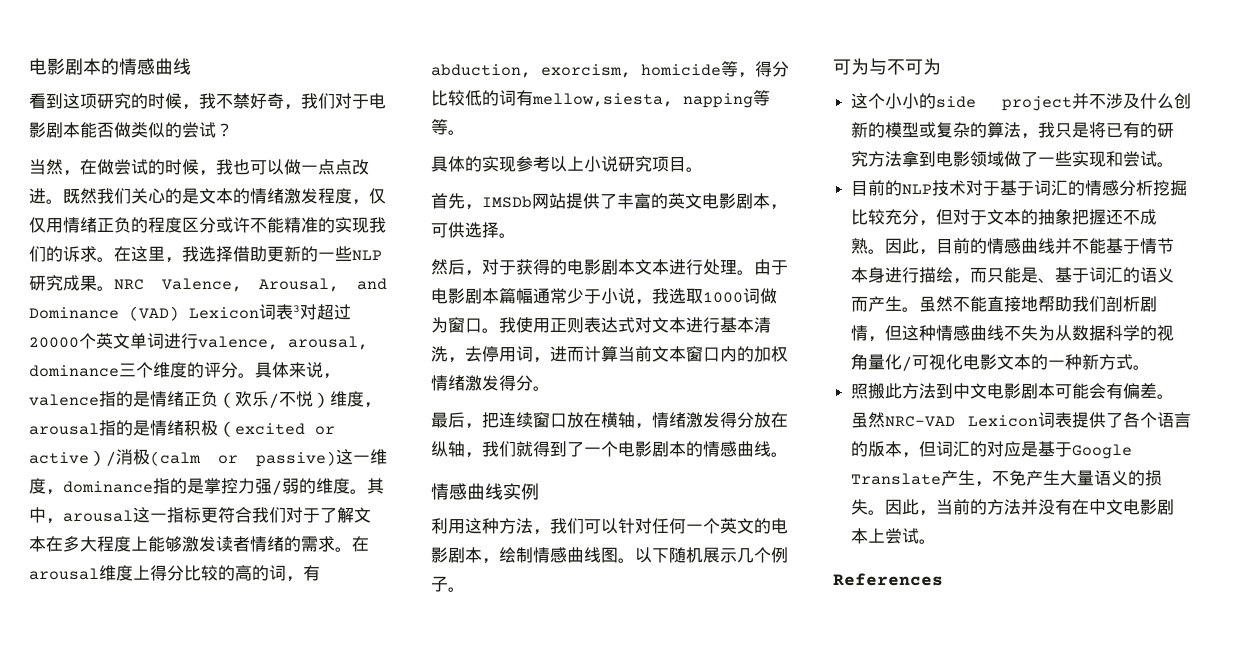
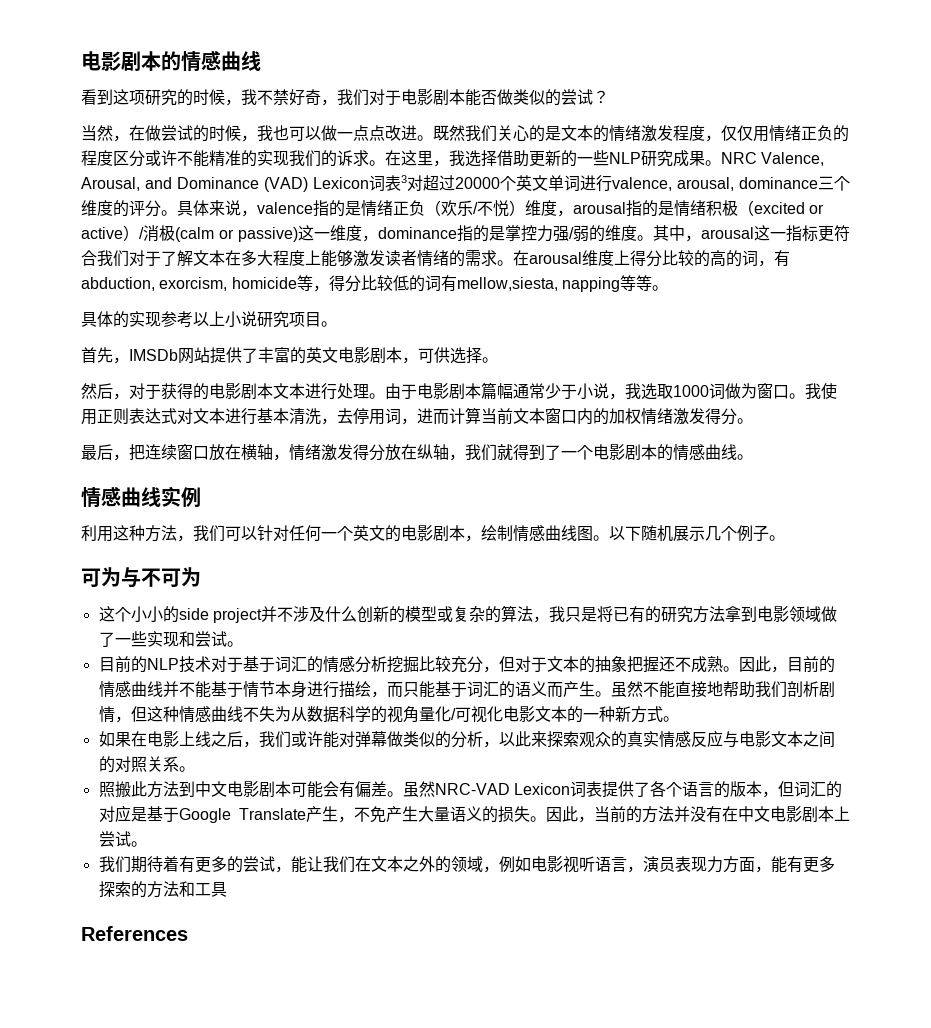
- 因此，目前的情感曲线并不能基于情节本身进行描绘，而只能是、基于词汇的语义而产生。
+ 因此，目前的情感曲线并不能基于情节本身进行描绘，而只能基于词汇的语义而产生。
+ 如果在电影上线之后，我们或许能对弹幕做类似的分析，以此来探索观众的真实情感反应与电影文本之间的对照关系。
+ 我们期待着有更多的尝试，能让我们在文本之外的领域，例如电影视听语言，演员表现力方面，能有更多探索的方法和工具

